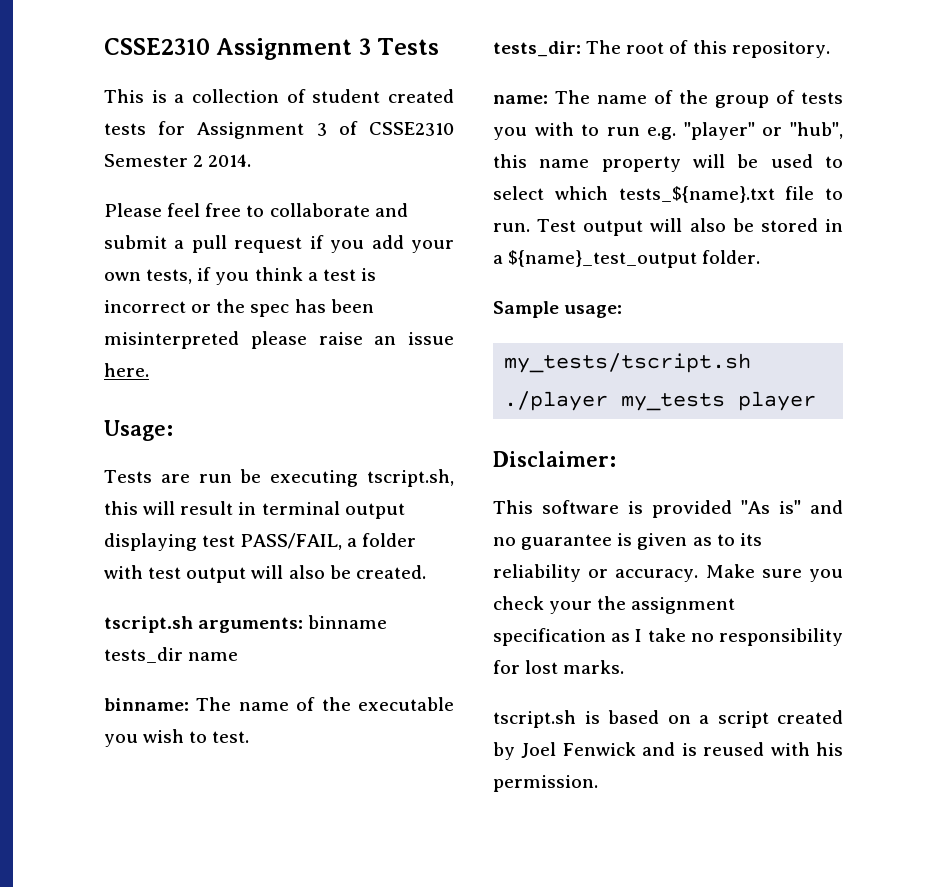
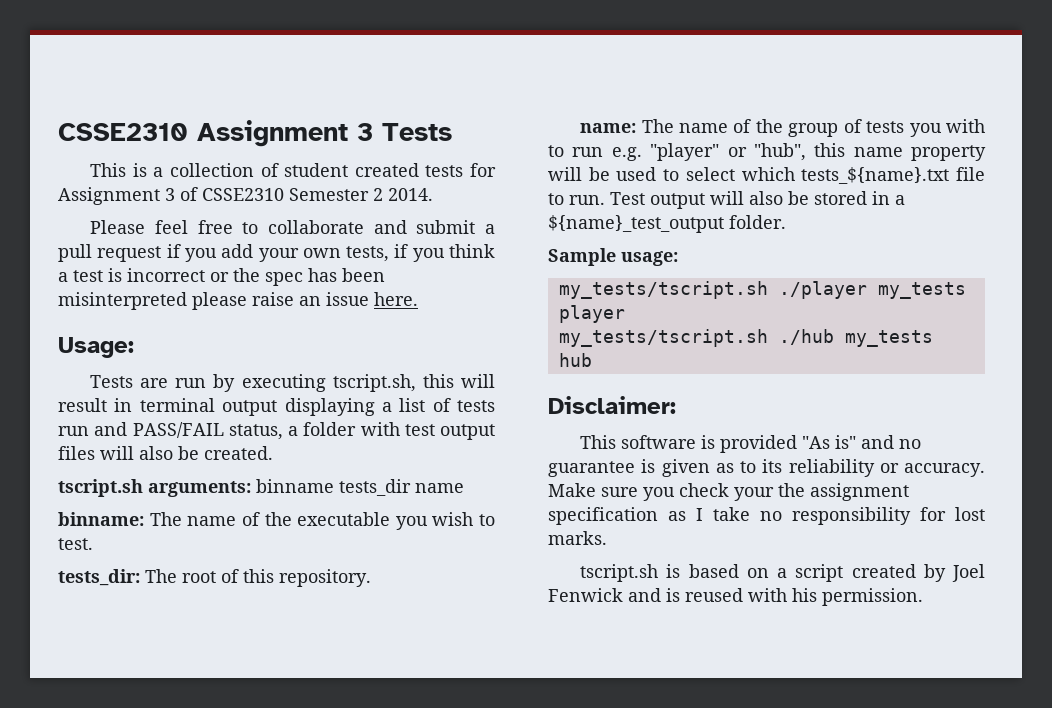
- Tests are run be executing tscript.sh, this will result in terminal output displaying test PASS/FAIL, a folder with test output will also be created.
+ Tests are run by executing tscript.sh, this will result in terminal output displaying a list of tests run and PASS/FAIL status, a folder with test output files will also be created.
+ my_tests/tscript.sh ./hub my_tests hub

